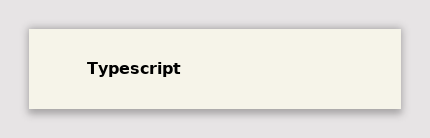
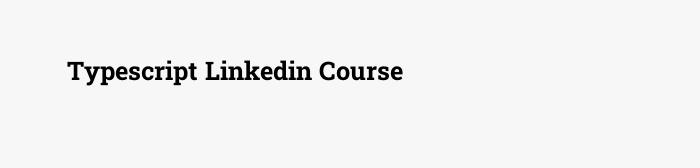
- Typescript
+ Typescript Linkedin Course

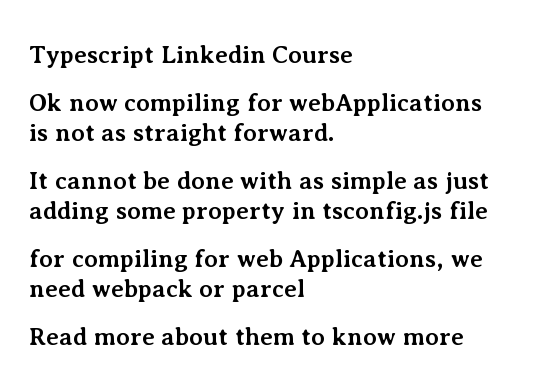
+ Ok now compiling for webApplications is not as straight forward.
+ It cannot be done with as simple as just adding some property in tsconfig.js file
+ for compiling for web Applications, we need webpack or parcel
+ Read more about them to know more

